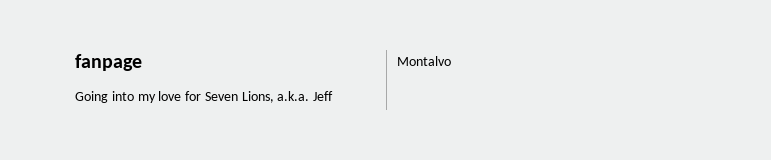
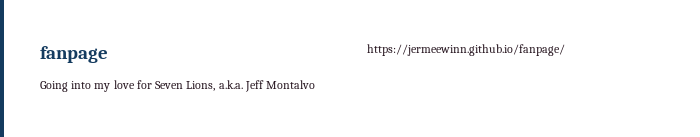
- Going into my love for Seven Lions, a.k.a. Jeff Montalvo
+ Going into my love for Seven Lions, a.k.a. Jeff Montalvo https://jermeewinn.github.io/fanpage/

